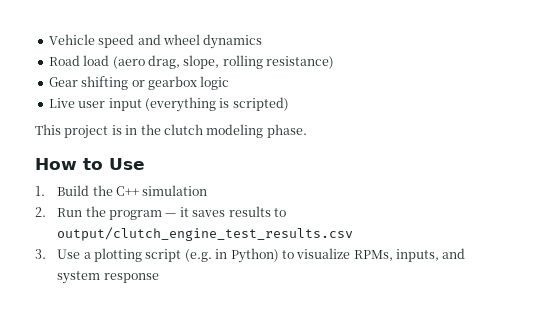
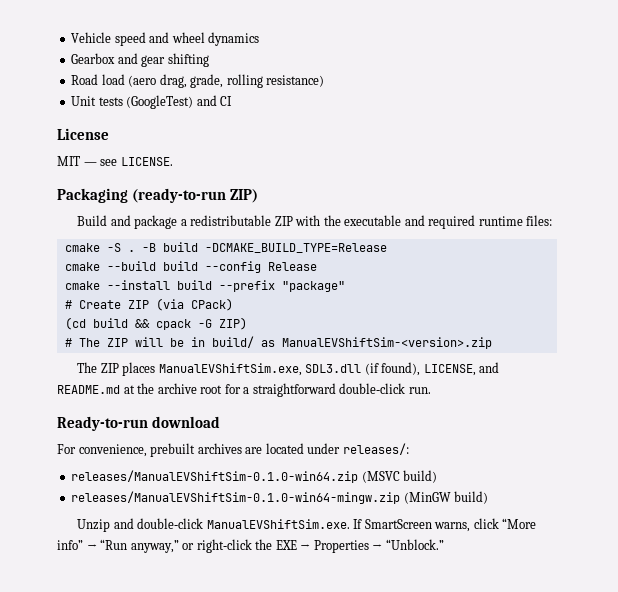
+ Gearbox and gear shifting
- Road load (aero drag, slope, rolling resistance)
+ Road load (aero drag, grade, rolling resistance)
- Gear shifting or gearbox logic
- Live user input (everything is scripted)
- This project is in the clutch modeling phase.
- How to Use
- 1. Build the C++ simulation
- 2. Run the program — it saves results to output/clutch_engine_test_results.csv
- 3. Use a plotting script (e.g. in Python) to visualize RPMs, inputs, and system response
+ Unit tests (GoogleTest) and CI
+ License
+ MIT — see LICENSE.
+ Packaging (ready-to-run ZIP)
+ Build and package a redistributable ZIP with the executable and required runtime files:
+ cmake -S . -B build -DCMAKE_BUILD_TYPE=Release
+ cmake --build build --config Release
+ cmake --install build --prefix "package"
+ # Create ZIP (via CPack)
+ (cd build && cpack -G ZIP)
+ # The ZIP will be in build/ as ManualEVShiftSim-<version>.zip
+ The ZIP places ManualEVShiftSim.exe, SDL3.dll (if found), LICENSE, and README.md at the archive root for a straightforward double‑click run.
+ Ready-to-run download
+ For convenience, prebuilt archives are located under releases/:
+ releases/ManualEVShiftSim-0.1.0-win64.zip (MSVC build)
+ releases/ManualEVShiftSim-0.1.0-win64-mingw.zip (MinGW build)
+ Unzip and double‑click ManualEVShiftSim.exe. If SmartScreen warns, click “More info” → “Run anyway,” or right‑click the EXE → Properties → “Unblock.”

